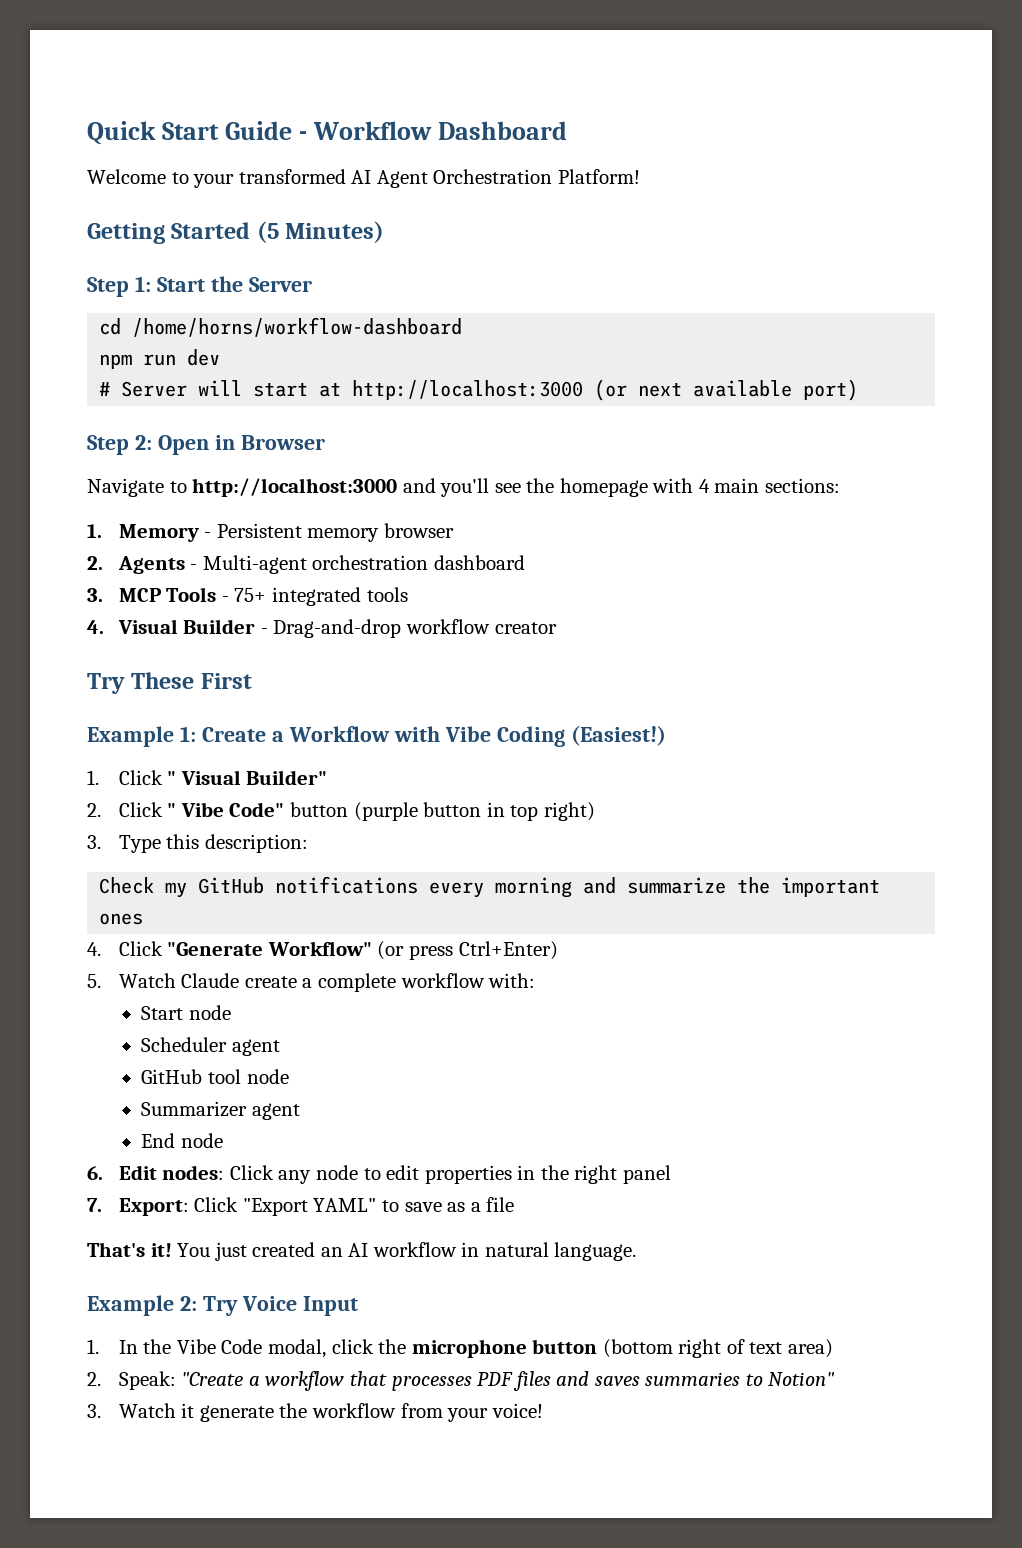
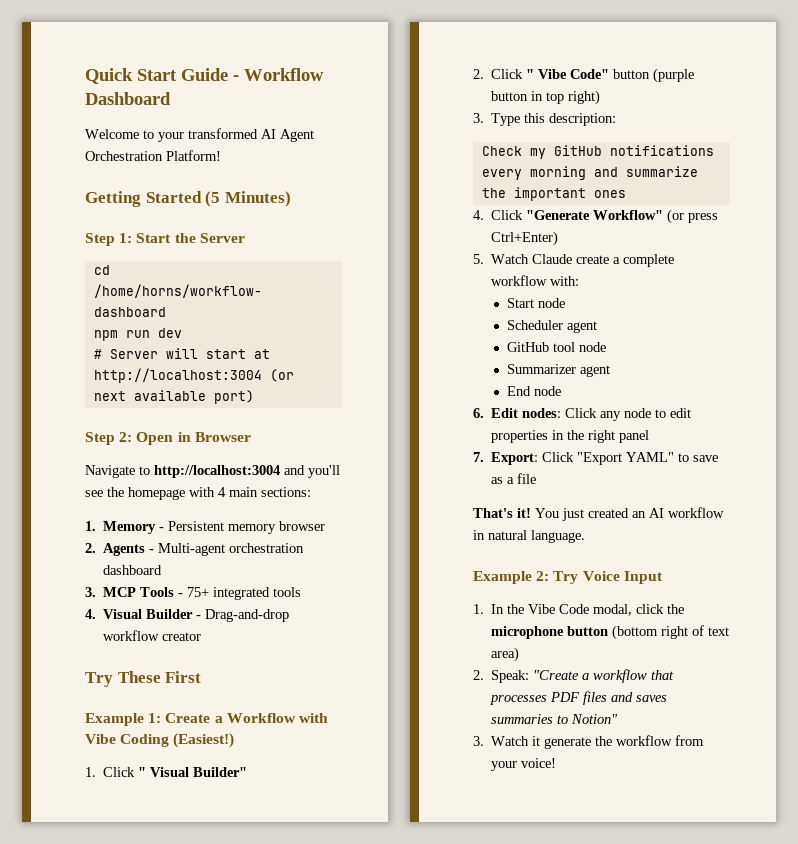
- # Server will start at http://localhost:3000 (or next available port)
+ # Server will start at http://localhost:3004 (or next available port)
- Navigate to http://localhost:3000 and you'll see the homepage with 4 main sections:
+ Navigate to http://localhost:3004 and you'll see the homepage with 4 main sections:

